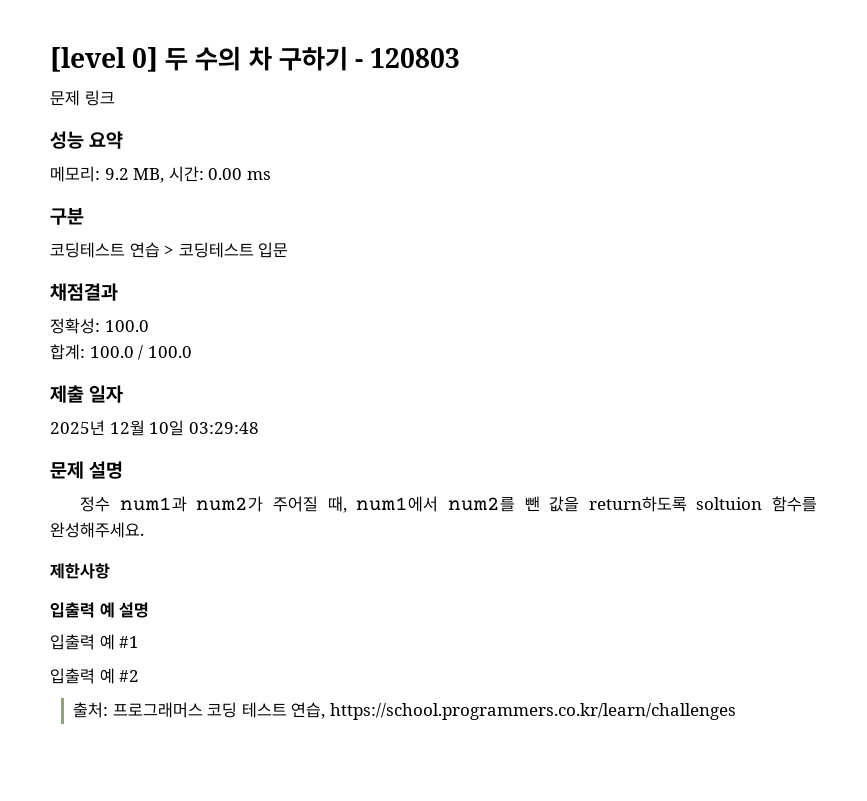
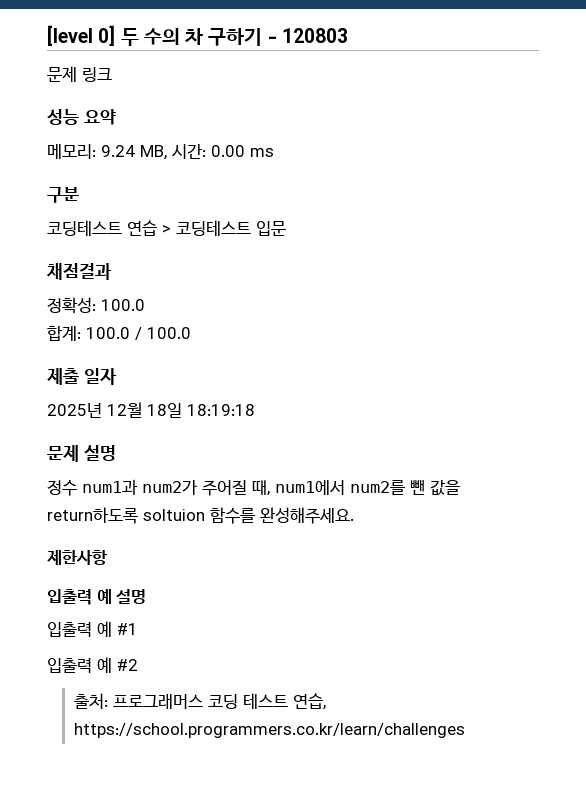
- 메모리: 9.2 MB, 시간: 0.00 ms
+ 메모리: 9.24 MB, 시간: 0.00 ms
- 2025년 12월 10일 03:29:48
+ 2025년 12월 18일 18:19:18

